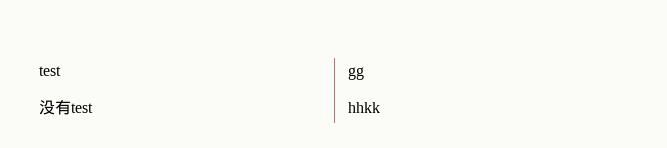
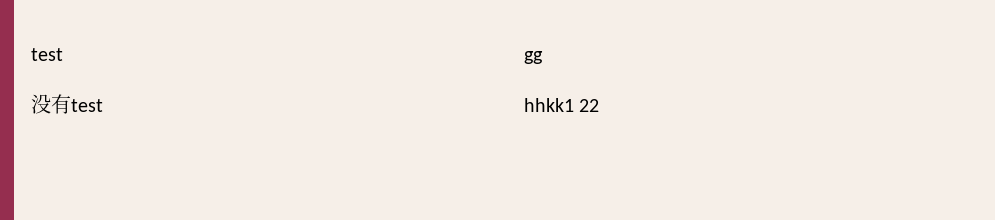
- hhkk
+ hhkk1 22

